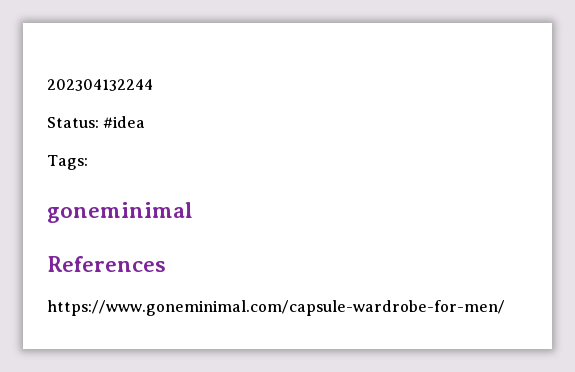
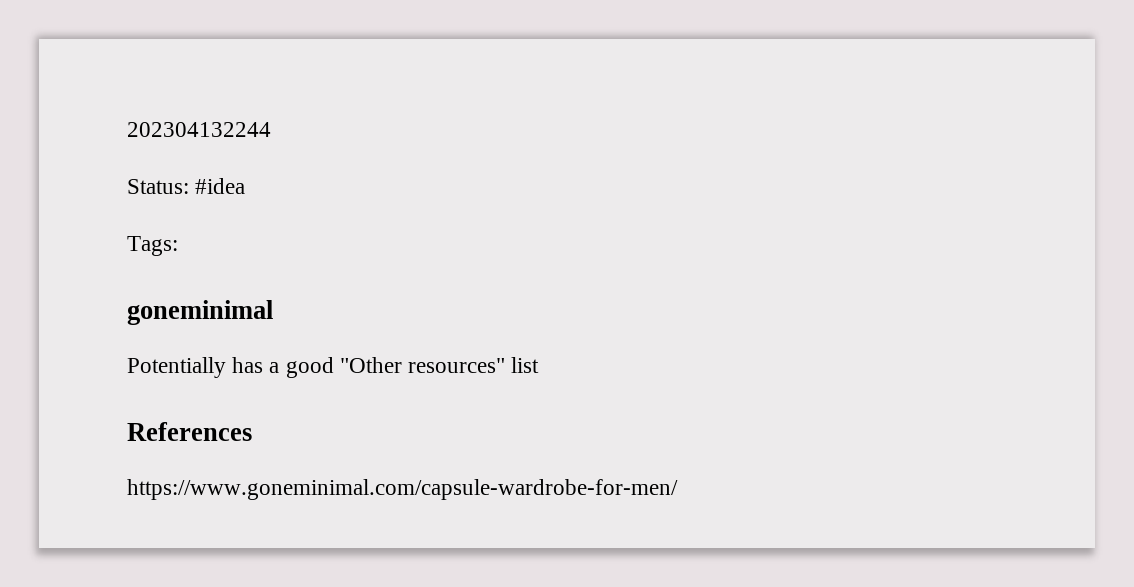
+ Potentially has a good "Other resources" list

